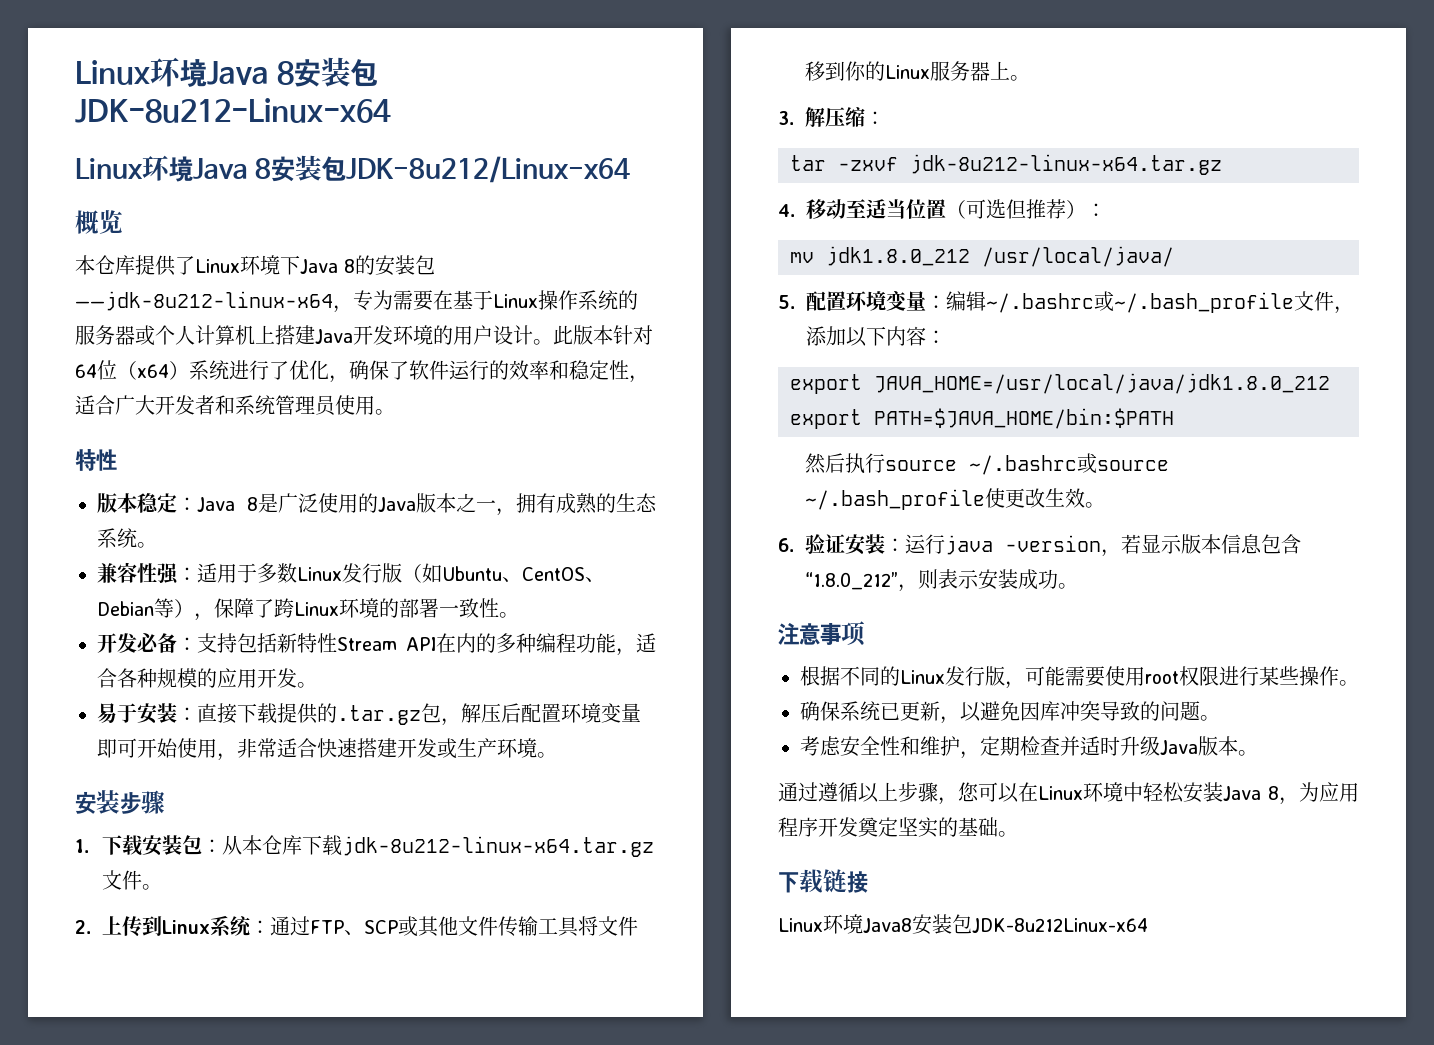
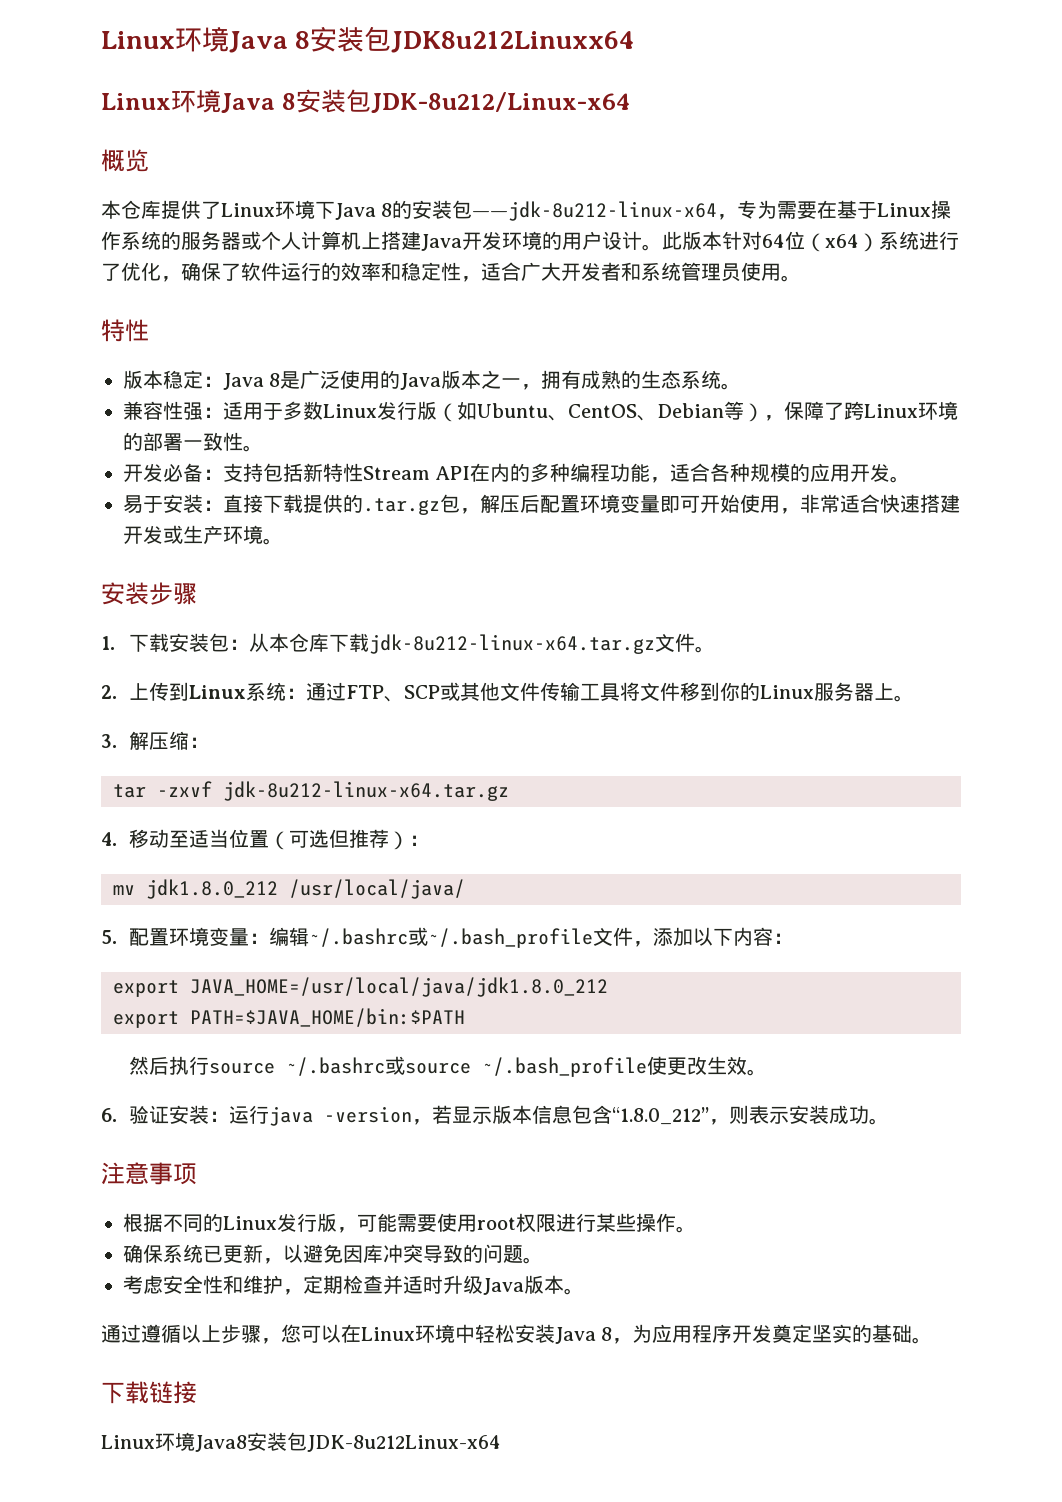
- Linux环境Java 8安装包JDK-8u212-Linux-x64
+ Linux环境Java 8安装包JDK8u212Linuxx64

